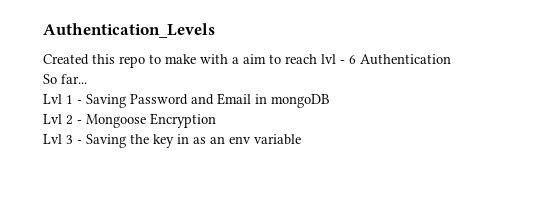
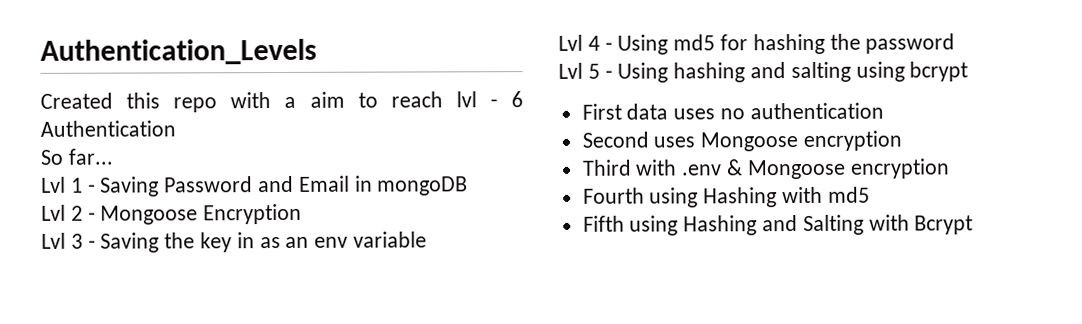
- Created this repo to make with a aim to reach lvl - 6 Authentication
+ Created this repo with a aim to reach lvl - 6 Authentication
+ Lvl 4 - Using md5 for hashing the password
+ Lvl 5 - Using hashing and salting using bcrypt
+ First data uses no authentication
+ Second uses Mongoose encryption
+ Third with .env & Mongoose encryption
+ Fourth using Hashing with md5
+ Fifth using Hashing and Salting with Bcrypt

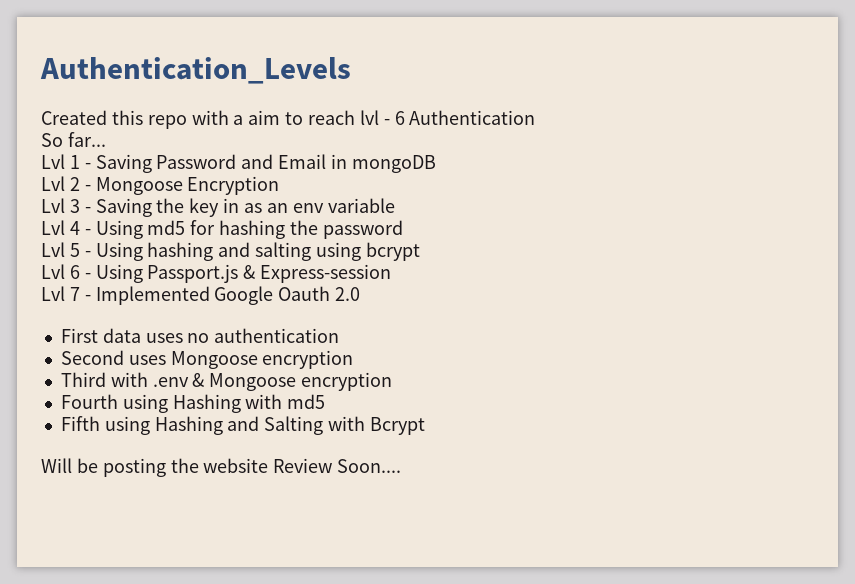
+ Lvl 6 - Using Passport.js & Express-session
+ Lvl 7 - Implemented Google Oauth 2.0
+ Will be posting the website Review Soon....

